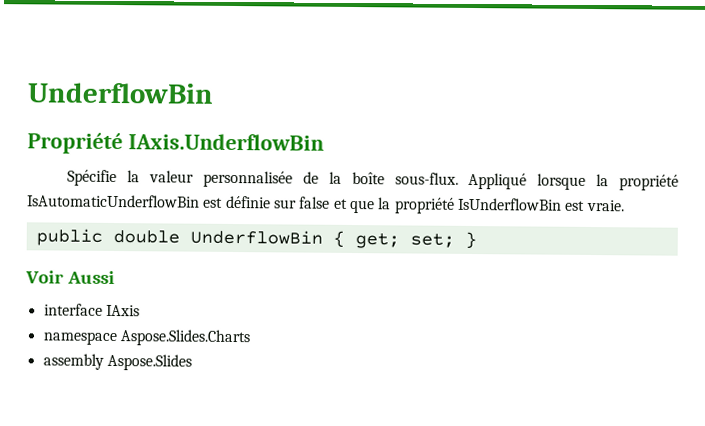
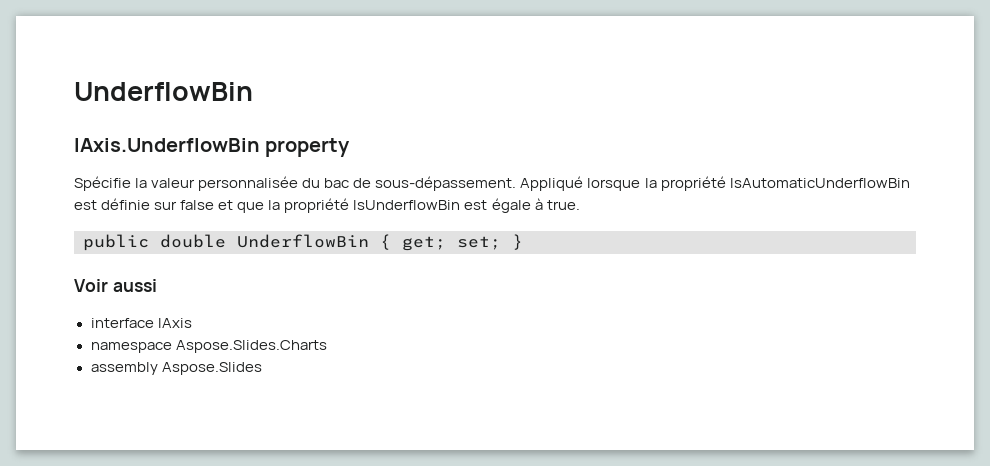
- Propriété IAxis.UnderflowBin
+ IAxis.UnderflowBin property
- Spécifie la valeur personnalisée de la boîte sous-flux.
+ Spécifie la valeur personnalisée du bac de sous-dépassement.
- Appliqué lorsque la propriété IsAutomaticUnderflowBin est définie sur false et que la propriété IsUnderflowBin est vraie.
+ Appliqué lorsque la propriété IsAutomaticUnderflowBin est définie sur false et que la propriété IsUnderflowBin est égale à true.
- Voir Aussi
+ Voir aussi

